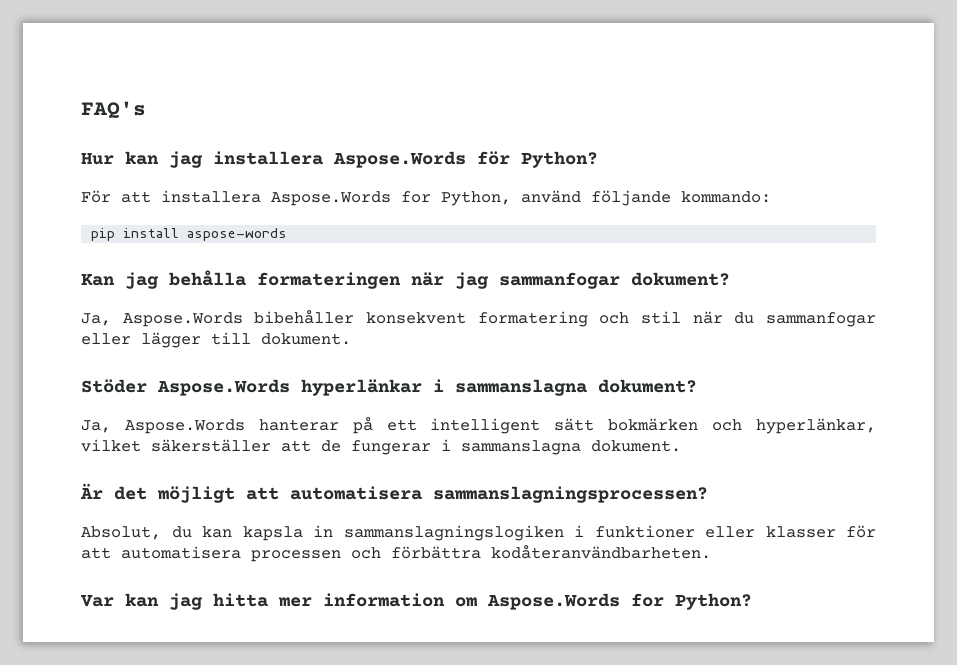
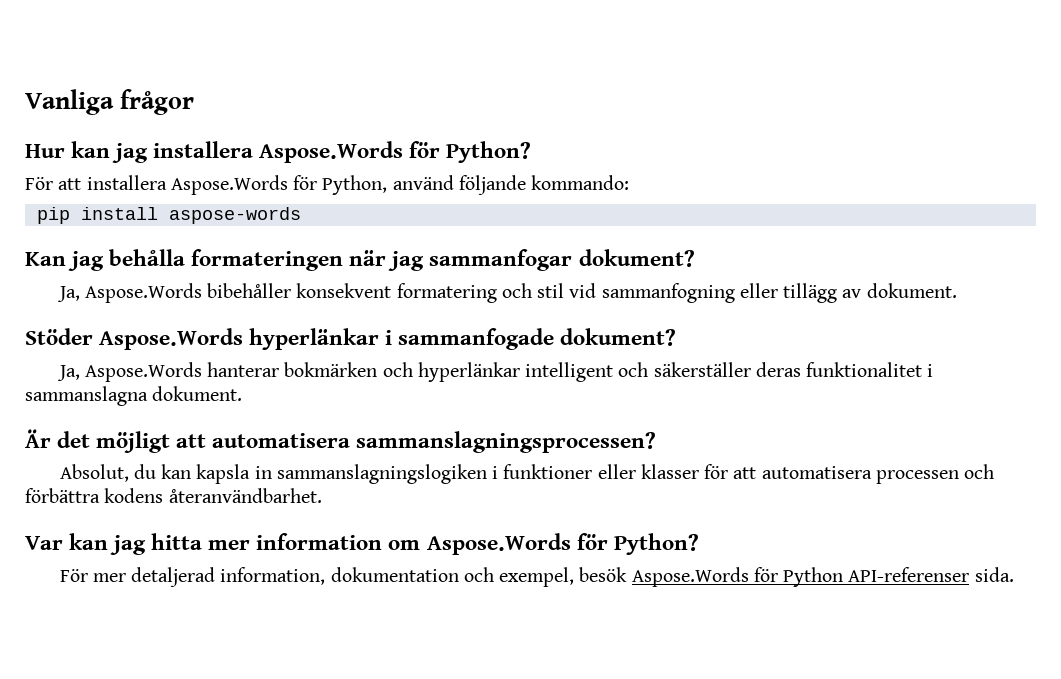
- FAQ's
+ Vanliga frågor
- För att installera Aspose.Words for Python, använd följande kommando:
+ För att installera Aspose.Words för Python, använd följande kommando:
- Ja, Aspose.Words bibehåller konsekvent formatering och stil när du sammanfogar eller lägger till dokument.
+ Ja, Aspose.Words bibehåller konsekvent formatering och stil vid sammanfogning eller tillägg av dokument.
- Stöder Aspose.Words hyperlänkar i sammanslagna dokument?
+ Stöder Aspose.Words hyperlänkar i sammanfogade dokument?
- Ja, Aspose.Words hanterar på ett intelligent sätt bokmärken och hyperlänkar, vilket säkerställer att de fungerar i sammanslagna dokument.
+ Ja, Aspose.Words hanterar bokmärken och hyperlänkar intelligent och säkerställer deras funktionalitet i sammanslagna dokument.
- Absolut, du kan kapsla in sammanslagningslogiken i funktioner eller klasser för att automatisera processen och förbättra kodåteranvändbarheten.
+ Absolut, du kan kapsla in sammanslagningslogiken i funktioner eller klasser för att automatisera processen och förbättra kodens återanvändbarhet.
- Var kan jag hitta mer information om Aspose.Words for Python?
+ Var kan jag hitta mer information om Aspose.Words för Python?
+ För mer detaljerad information, dokumentation och exempel, besök Aspose.Words för Python API-referenser sida.

